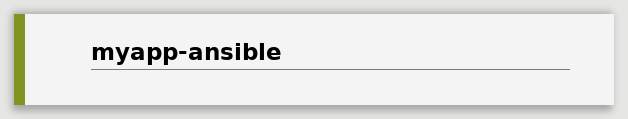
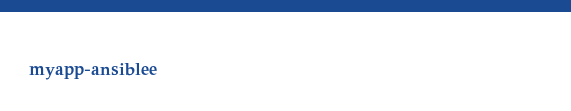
- myapp-ansible
+ myapp-ansiblee

